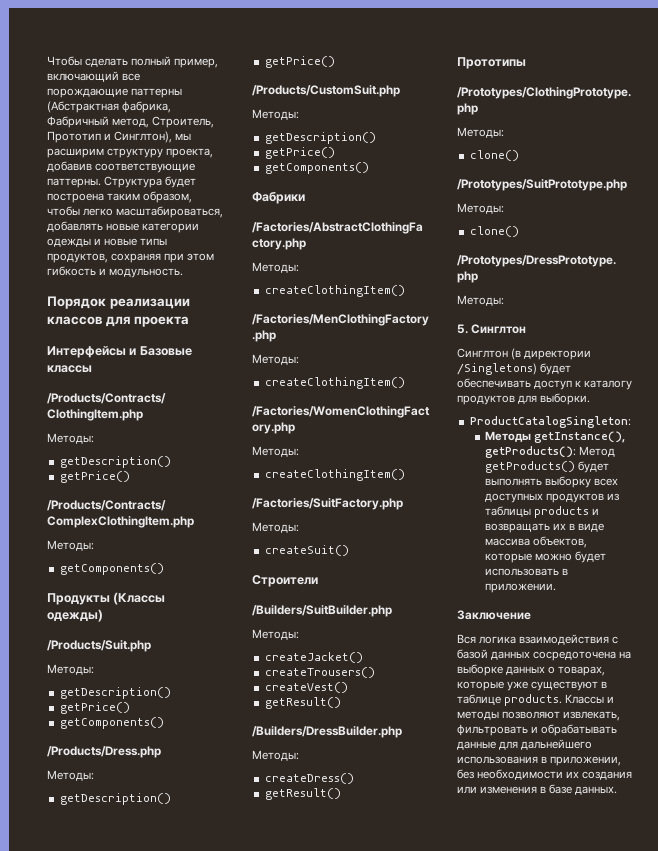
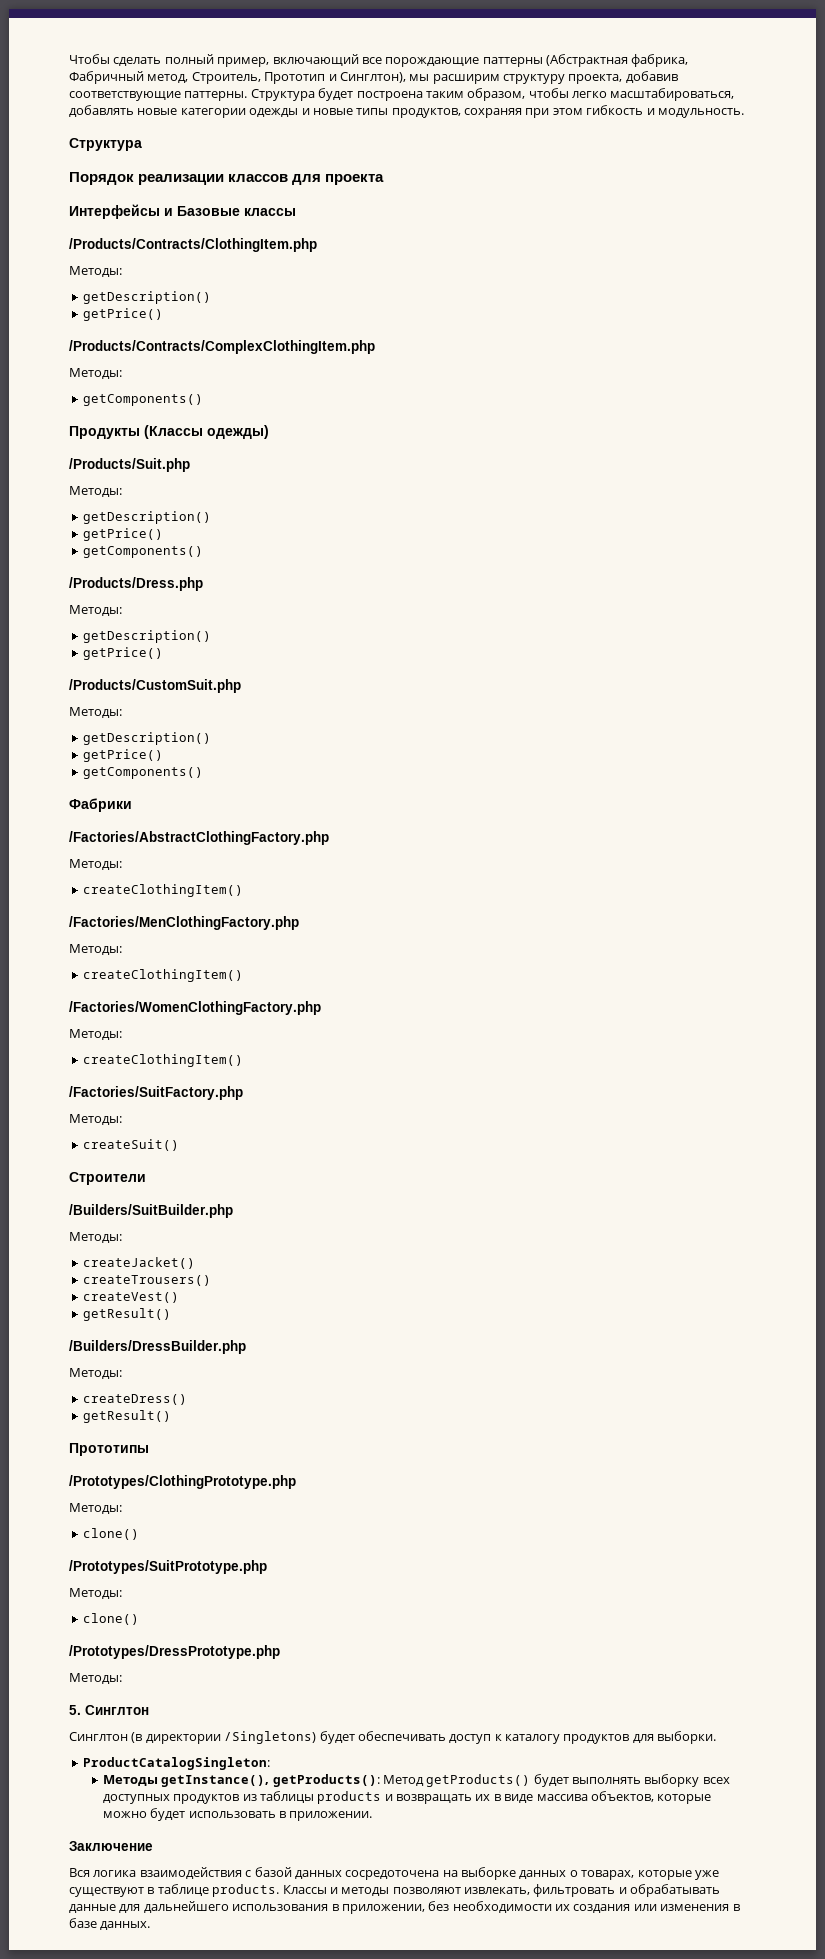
  Структура будет построена таким образом, чтобы легко масштабироваться, добавлять новые категории одежды и новые типы продуктов, сохраняя при этом гибкость и модульность.
+ Структура

